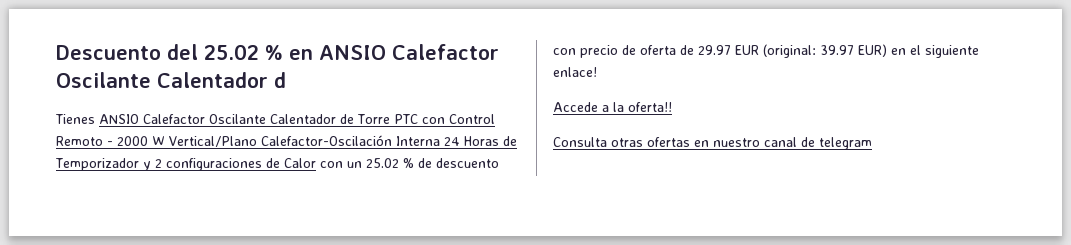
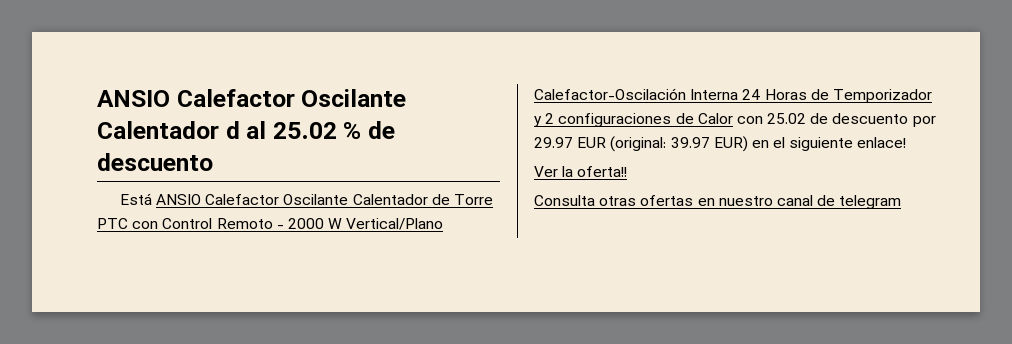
- Descuento del 25.02 % en ANSIO Calefactor Oscilante Calentador d
- Tienes ANSIO Calefactor Oscilante Calentador de Torre PTC con Control Remoto - 2000 W Vertical/Plano Calefactor-Oscilación Interna 24 Horas de Temporizador y 2 configuraciones de Calor con un 25.02 % de descuento con precio de oferta de 29.97 EUR (original: 39.97 EUR) en el siguiente enlace!
+ ANSIO Calefactor Oscilante Calentador d al 25.02 % de descuento
+ Está ANSIO Calefactor Oscilante Calentador de Torre PTC con Control Remoto - 2000 W Vertical/Plano Calefactor-Oscilación Interna 24 Horas de Temporizador y 2 configuraciones de Calor con 25.02 de descuento por 29.97 EUR (original: 39.97 EUR) en el siguiente enlace!
- Accede a la oferta!!
+ Ver la oferta!!

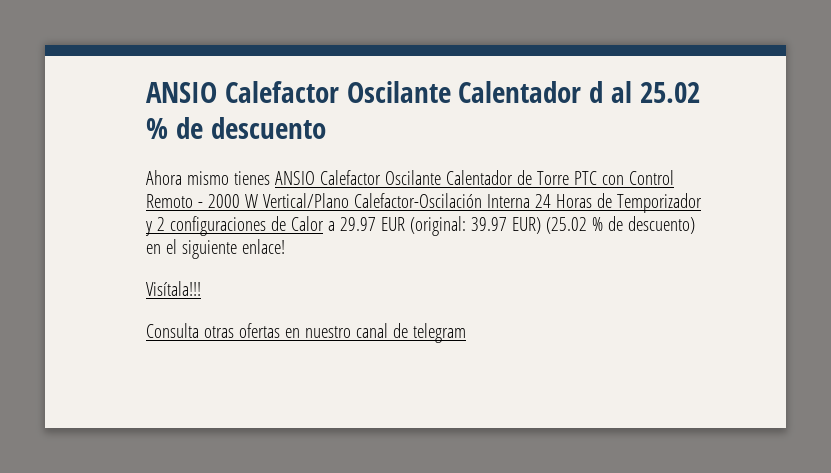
- Está ANSIO Calefactor Oscilante Calentador de Torre PTC con Control Remoto - 2000 W Vertical/Plano Calefactor-Oscilación Interna 24 Horas de Temporizador y 2 configuraciones de Calor con 25.02 de descuento por 29.97 EUR (original: 39.97 EUR) en el siguiente enlace!
+ Ahora mismo tienes ANSIO Calefactor Oscilante Calentador de Torre PTC con Control Remoto - 2000 W Vertical/Plano Calefactor-Oscilación Interna 24 Horas de Temporizador y 2 configuraciones de Calor a 29.97 EUR (original: 39.97 EUR) (25.02 % de descuento) en el siguiente enlace!
- Ver la oferta!!
+ Visítala!!!

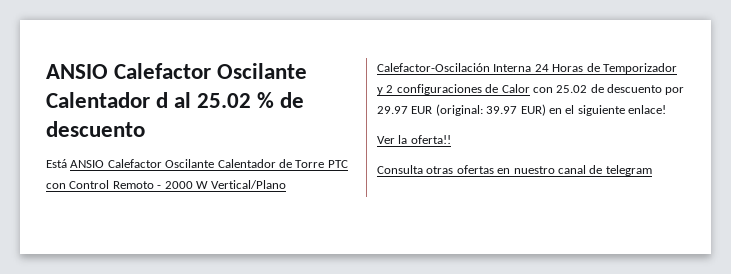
- Ahora mismo tienes ANSIO Calefactor Oscilante Calentador de Torre PTC con Control Remoto - 2000 W Vertical/Plano Calefactor-Oscilación Interna 24 Horas de Temporizador y 2 configuraciones de Calor a 29.97 EUR (original: 39.97 EUR) (25.02 % de descuento) en el siguiente enlace!
+ Está ANSIO Calefactor Oscilante Calentador de Torre PTC con Control Remoto - 2000 W Vertical/Plano Calefactor-Oscilación Interna 24 Horas de Temporizador y 2 configuraciones de Calor con 25.02 de descuento por 29.97 EUR (original: 39.97 EUR) en el siguiente enlace!
- Visítala!!!
+ Ver la oferta!!

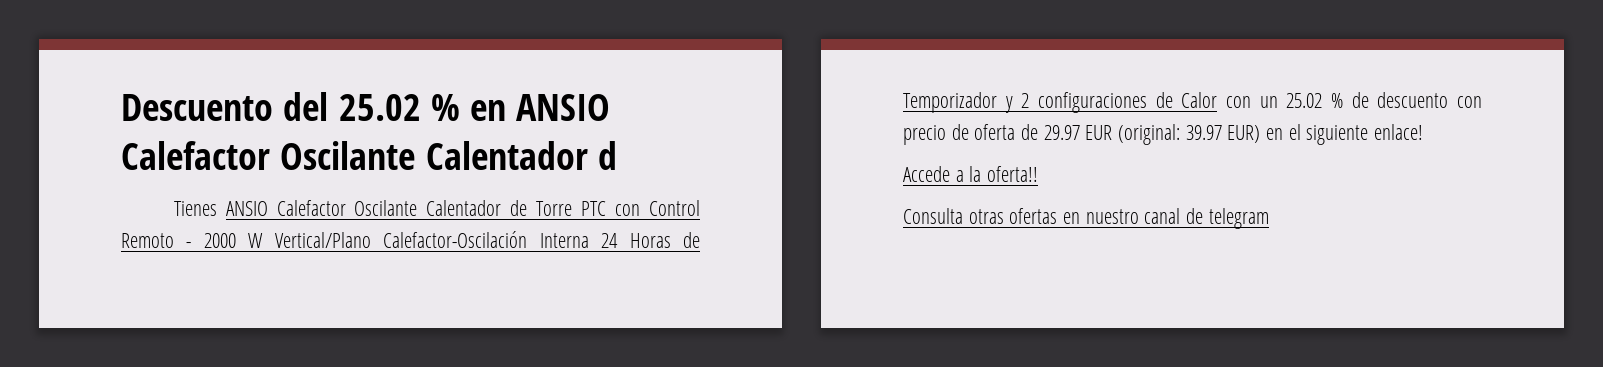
- ANSIO Calefactor Oscilante Calentador d al 25.02 % de descuento
- Está ANSIO Calefactor Oscilante Calentador de Torre PTC con Control Remoto - 2000 W Vertical/Plano Calefactor-Oscilación Interna 24 Horas de Temporizador y 2 configuraciones de Calor con 25.02 de descuento por 29.97 EUR (original: 39.97 EUR) en el siguiente enlace!
+ Descuento del 25.02 % en ANSIO Calefactor Oscilante Calentador d
+ Tienes ANSIO Calefactor Oscilante Calentador de Torre PTC con Control Remoto - 2000 W Vertical/Plano Calefactor-Oscilación Interna 24 Horas de Temporizador y 2 configuraciones de Calor con un 25.02 % de descuento con precio de oferta de 29.97 EUR (original: 39.97 EUR) en el siguiente enlace!
- Ver la oferta!!
+ Accede a la oferta!!

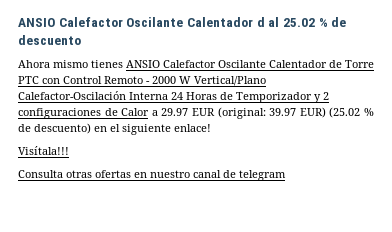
- Descuento del 25.02 % en ANSIO Calefactor Oscilante Calentador d
- Tienes ANSIO Calefactor Oscilante Calentador de Torre PTC con Control Remoto - 2000 W Vertical/Plano Calefactor-Oscilación Interna 24 Horas de Temporizador y 2 configuraciones de Calor con un 25.02 % de descuento con precio de oferta de 29.97 EUR (original: 39.97 EUR) en el siguiente enlace!
+ ANSIO Calefactor Oscilante Calentador d al 25.02 % de descuento
+ Ahora mismo tienes ANSIO Calefactor Oscilante Calentador de Torre PTC con Control Remoto - 2000 W Vertical/Plano Calefactor-Oscilación Interna 24 Horas de Temporizador y 2 configuraciones de Calor a 29.97 EUR (original: 39.97 EUR) (25.02 % de descuento) en el siguiente enlace!
- Accede a la oferta!!
+ Visítala!!!

